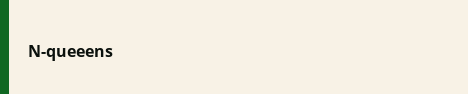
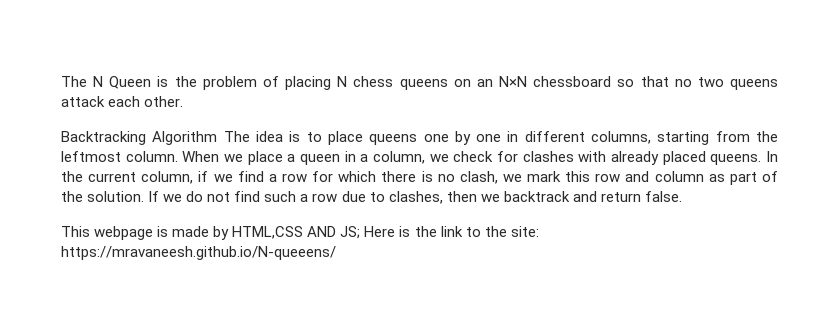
- N-queeens
+ The N Queen is the problem of placing N chess queens on an N×N chessboard so that no two queens attack each other.
+ Backtracking Algorithm The idea is to place queens one by one in different columns, starting from the leftmost column. When we place a queen in a column, we check for clashes with already placed queens. In the current column, if we find a row for which there is no clash, we mark this row and column as part of the solution. If we do not find such a row due to clashes, then we backtrack and return false.
+ This webpage is made by HTML,CSS AND JS; Here is the link to the site: https://mravaneesh.github.io/N-queeens/

